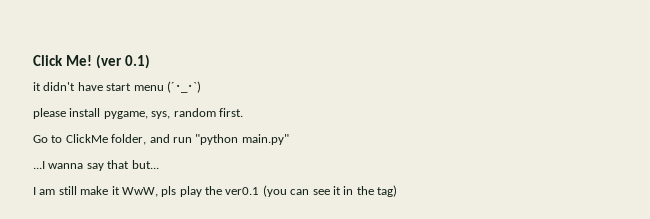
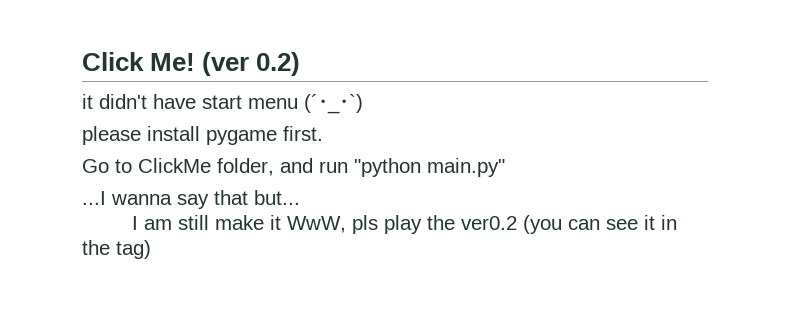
- (ver 0.1)
+ (ver 0.2)
- please install pygame, sys, random first.
+ please install pygame first.
- I am still make it WwW, pls play the ver0.1 (you can see it in the tag)
+ I am still make it WwW, pls play the ver0.2 (you can see it in the tag)

